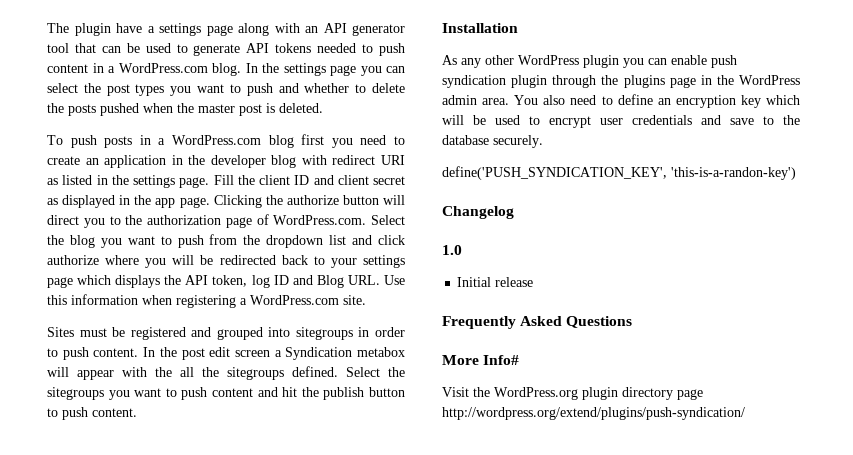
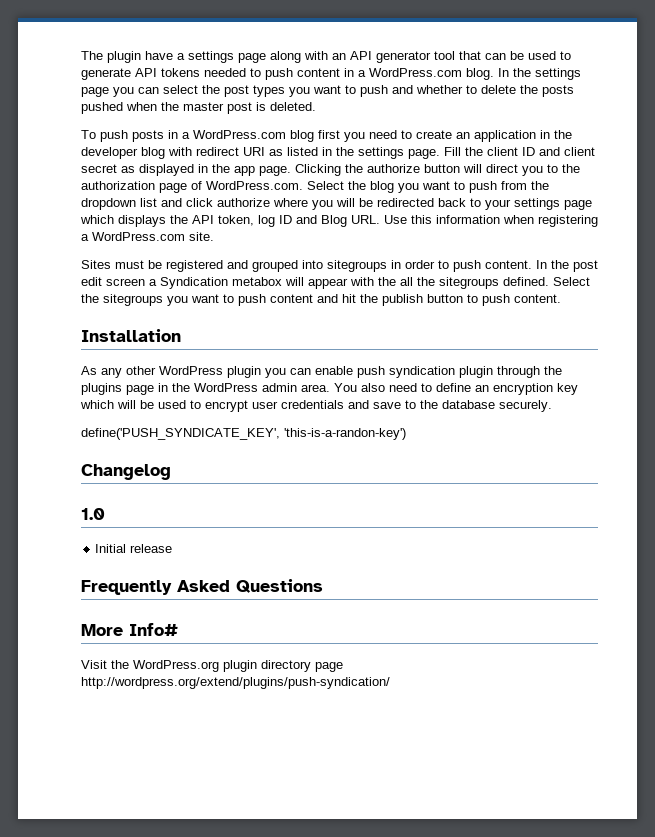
- define('PUSH_SYNDICATION_KEY', 'this-is-a-randon-key')
+ define('PUSH_SYNDICATE_KEY', 'this-is-a-randon-key')

